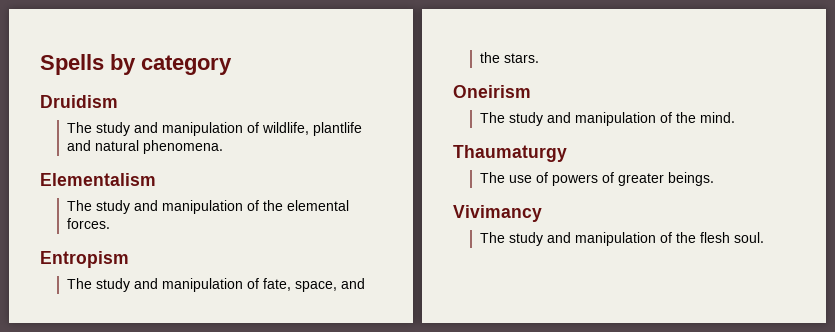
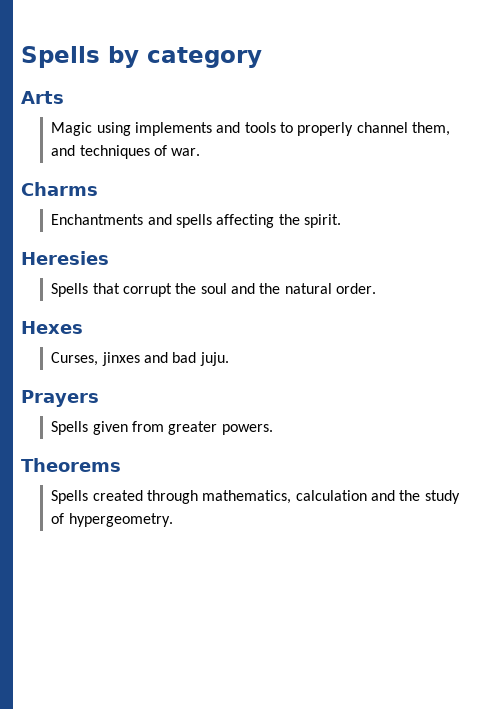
- Druidism
- The study and manipulation of wildlife, plantlife and natural phenomena.
- Elementalism
- The study and manipulation of the elemental forces.
- Entropism
- The study and manipulation of fate, space, and the stars.
- Oneirism
- The study and manipulation of the mind.
- Thaumaturgy
- The use of powers of greater beings.
- Vivimancy
- The study and manipulation of the flesh soul.
+ Arts
+ Magic using implements and tools to properly channel them, and techniques of war.
+ Charms
+ Enchantments and spells affecting the spirit.
+ Heresies
+ Spells that corrupt the soul and the natural order.
+ Hexes
+ Curses, jinxes and bad juju.
+ Prayers
+ Spells given from greater powers.
+ Theorems
+ Spells created through mathematics, calculation and the study of hypergeometry.

